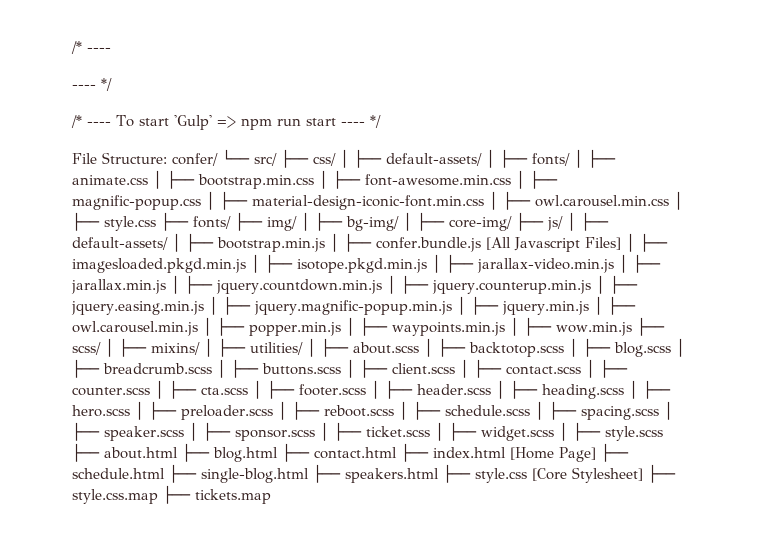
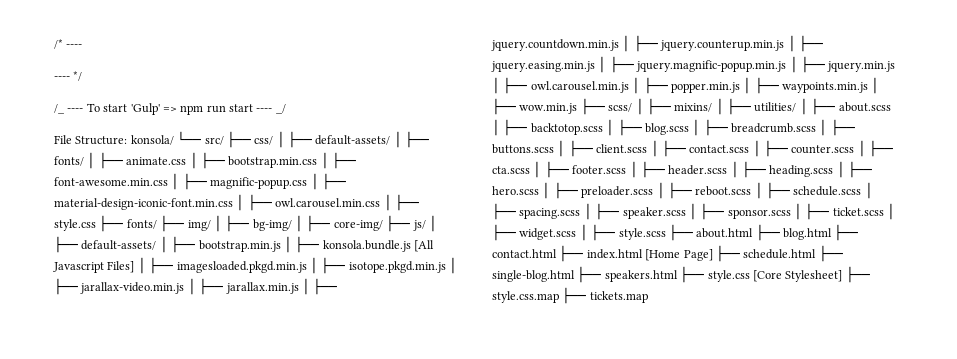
- /* ---- To start 'Gulp' => npm run start ---- */
+ /_ ---- To start 'Gulp' => npm run start ---- _/
- confer/ └── src/ ├── css/ │ ├── default-assets/ │ ├── fonts/ │ ├── animate.css │ ├── bootstrap.min.css │ ├── font-awesome.min.css │ ├── magnific-popup.css │ ├── material-design-iconic-font.min.css │ ├── owl.carousel.min.css │ ├── style.css ├── fonts/ ├── img/ │ ├── bg-img/ │ ├── core-img/ ├── js/ │ ├── default-assets/ │ ├── bootstrap.min.js │ ├── confer.bundle.js [All Javascript Files] │ ├── imagesloaded.pkgd.min.js │ ├── isotope.pkgd.min.js │ ├── jarallax-video.min.js │ ├── jarallax.min.js │ ├── jquery.countdown.min.js │ ├── jquery.counterup.min.js │ ├── jquery.easing.min.js │ ├── jquery.magnific-popup.min.js │ ├── jquery.min.js │ ├── owl.carousel.min.js │ ├── popper.min.js │ ├── waypoints.min.js │ ├── wow.min.js ├── scss/ │ ├── mixins/ │ ├── utilities/ │ ├── about.scss │ ├── backtotop.scss │ ├── blog.scss │ ├── breadcrumb.scss │ ├── buttons.scss │ ├── client.scss │ ├── contact.scss │ ├── counter.scss │ ├── cta.scss │ ├── footer.scss │ ├── header.scss │ ├── heading.scss │ ├── hero.scss │ ├── preloader.scss │ ├── reboot.scss │ ├── schedule.scss │ ├── spacing.scss │ ├── speaker.scss │ ├── sponsor.scss │ ├── ticket.scss │ ├── widget.scss │ ├── style.scss ├── about.html ├── blog.html ├── contact.html ├── index.html [Home Page] ├── schedule.html ├── single-blog.html ├── speakers.html ├── style.css [Core Stylesheet] ├── style.css.map ├── tickets.map
+ konsola/ └── src/ ├── css/ │ ├── default-assets/ │ ├── fonts/ │ ├── animate.css │ ├── bootstrap.min.css │ ├── font-awesome.min.css │ ├── magnific-popup.css │ ├── material-design-iconic-font.min.css │ ├── owl.carousel.min.css │ ├── style.css ├── fonts/ ├── img/ │ ├── bg-img/ │ ├── core-img/ ├── js/ │ ├── default-assets/ │ ├── bootstrap.min.js │ ├── konsola.bundle.js [All Javascript Files] │ ├── imagesloaded.pkgd.min.js │ ├── isotope.pkgd.min.js │ ├── jarallax-video.min.js │ ├── jarallax.min.js │ ├── jquery.countdown.min.js │ ├── jquery.counterup.min.js │ ├── jquery.easing.min.js │ ├── jquery.magnific-popup.min.js │ ├── jquery.min.js │ ├── owl.carousel.min.js │ ├── popper.min.js │ ├── waypoints.min.js │ ├── wow.min.js ├── scss/ │ ├── mixins/ │ ├── utilities/ │ ├── about.scss │ ├── backtotop.scss │ ├── blog.scss │ ├── breadcrumb.scss │ ├── buttons.scss │ ├── client.scss │ ├── contact.scss │ ├── counter.scss │ ├── cta.scss │ ├── footer.scss │ ├── header.scss │ ├── heading.scss │ ├── hero.scss │ ├── preloader.scss │ ├── reboot.scss │ ├── schedule.scss │ ├── spacing.scss │ ├── speaker.scss │ ├── sponsor.scss │ ├── ticket.scss │ ├── widget.scss │ ├── style.scss ├── about.html ├── blog.html ├── contact.html ├── index.html [Home Page] ├── schedule.html ├── single-blog.html ├── speakers.html ├── style.css [Core Stylesheet] ├── style.css.map ├── tickets.map

